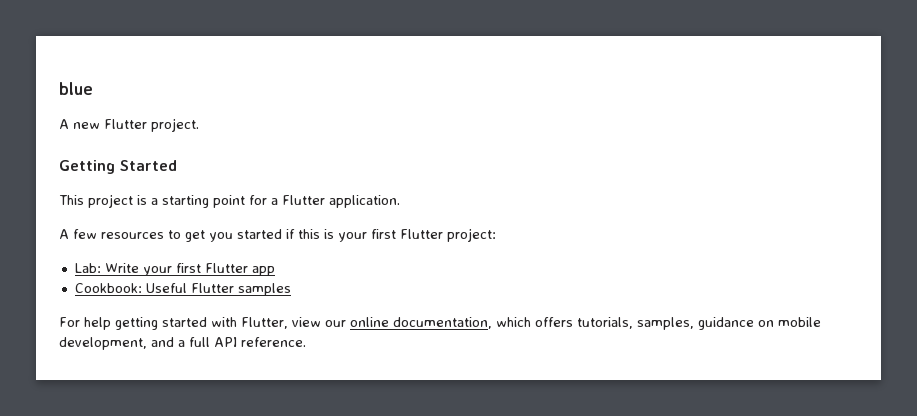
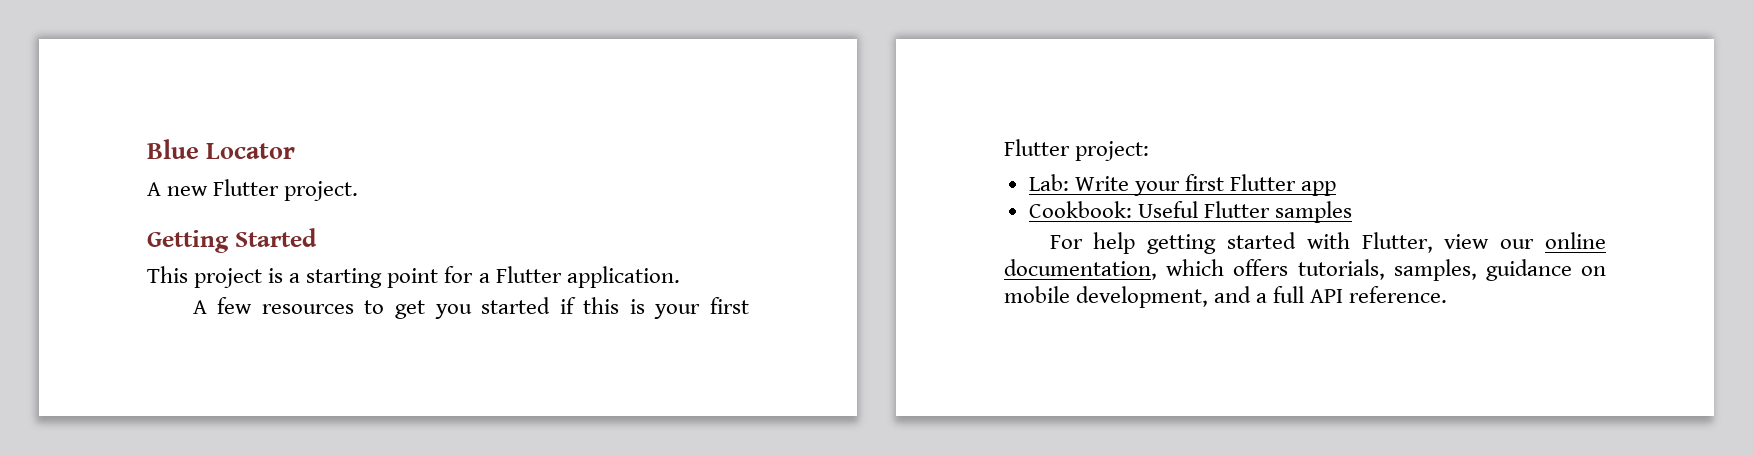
- blue
+ Blue Locator

